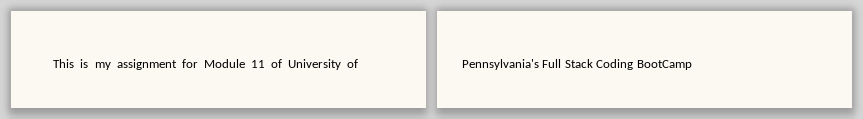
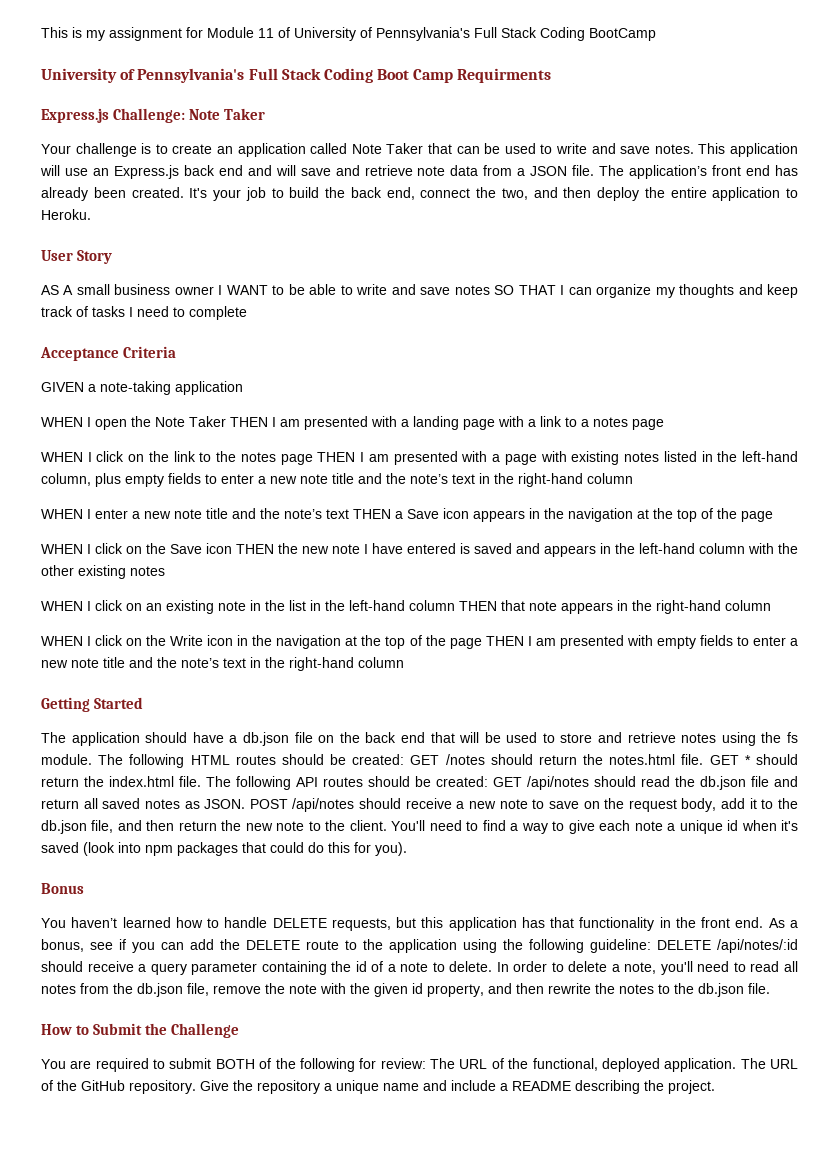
+ University of Pennsylvania's Full Stack Coding Boot Camp Requirments
+ Express.js Challenge: Note Taker
+ Your challenge is to create an application called Note Taker that can be used to write and save notes. This application will use an Express.js back end and will save and retrieve note data from a JSON file. The application’s front end has already been created. It's your job to build the back end, connect the two, and then deploy the entire application to Heroku.
+ User Story
+ AS A small business owner I WANT to be able to write and save notes SO THAT I can organize my thoughts and keep track of tasks I need to complete
+ Acceptance Criteria
+ GIVEN a note-taking application
+ WHEN I open the Note Taker THEN I am presented with a landing page with a link to a notes page
+ WHEN I click on the link to the notes page THEN I am presented with a page with existing notes listed in the left-hand column, plus empty fields to enter a new note title and the note’s text in the right-hand column
+ WHEN I enter a new note title and the note’s text THEN a Save icon appears in the navigation at the top of the page
+ WHEN I click on the Save icon THEN the new note I have entered is saved and appears in the left-hand column with the other existing notes
+ WHEN I click on an existing note in the list in the left-hand column THEN that note appears in the right-hand column
+ WHEN I click on the Write icon in the navigation at the top of the page THEN I am presented with empty fields to enter a new note title and the note’s text in the right-hand column
+ Getting Started
+ The application should have a db.json file on the back end that will be used to store and retrieve notes using the fs module. The following HTML routes should be created: GET /notes should return the notes.html file. GET * should return the index.html file. The following API routes should be created: GET /api/notes should read the db.json file and return all saved notes as JSON. POST /api/notes should receive a new note to save on the request body, add it to the db.json file, and then return the new note to the client. You'll need to find a way to give each note a unique id when it's saved (look into npm packages that could do this for you).
+ Bonus
+ You haven’t learned how to handle DELETE requests, but this application has that functionality in the front end. As a bonus, see if you can add the DELETE route to the application using the following guideline: DELETE /api/notes/:id should receive a query parameter containing the id of a note to delete. In order to delete a note, you'll need to read all notes from the db.json file, remove the note with the given id property, and then rewrite the notes to the db.json file.
+ How to Submit the Challenge
+ You are required to submit BOTH of the following for review: The URL of the functional, deployed application. The URL of the GitHub repository. Give the repository a unique name and include a README describing the project.

